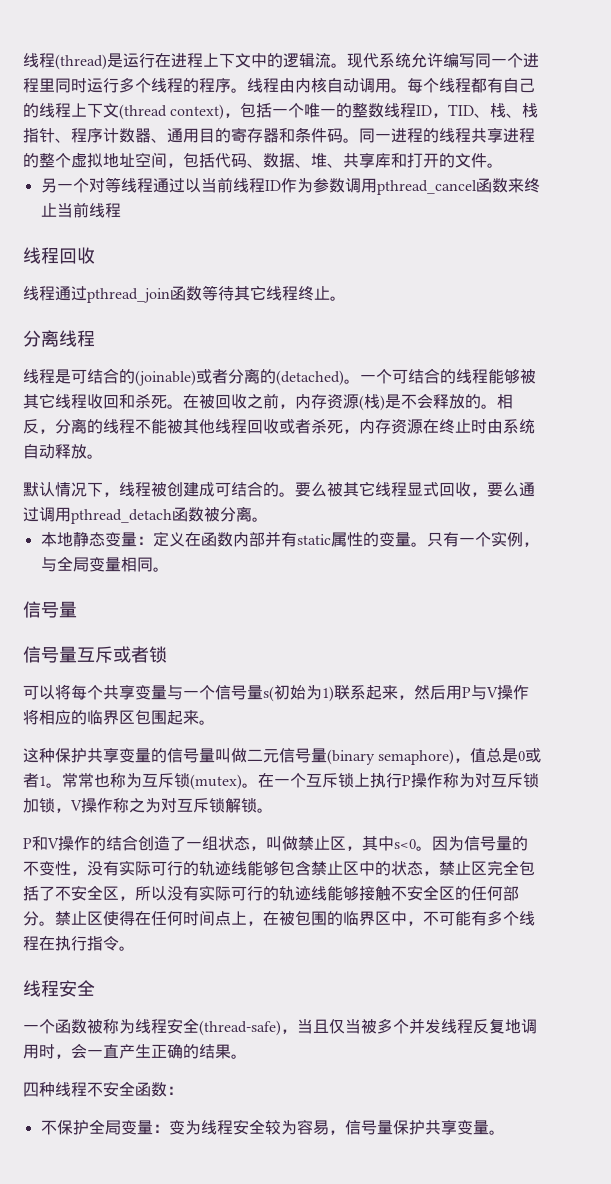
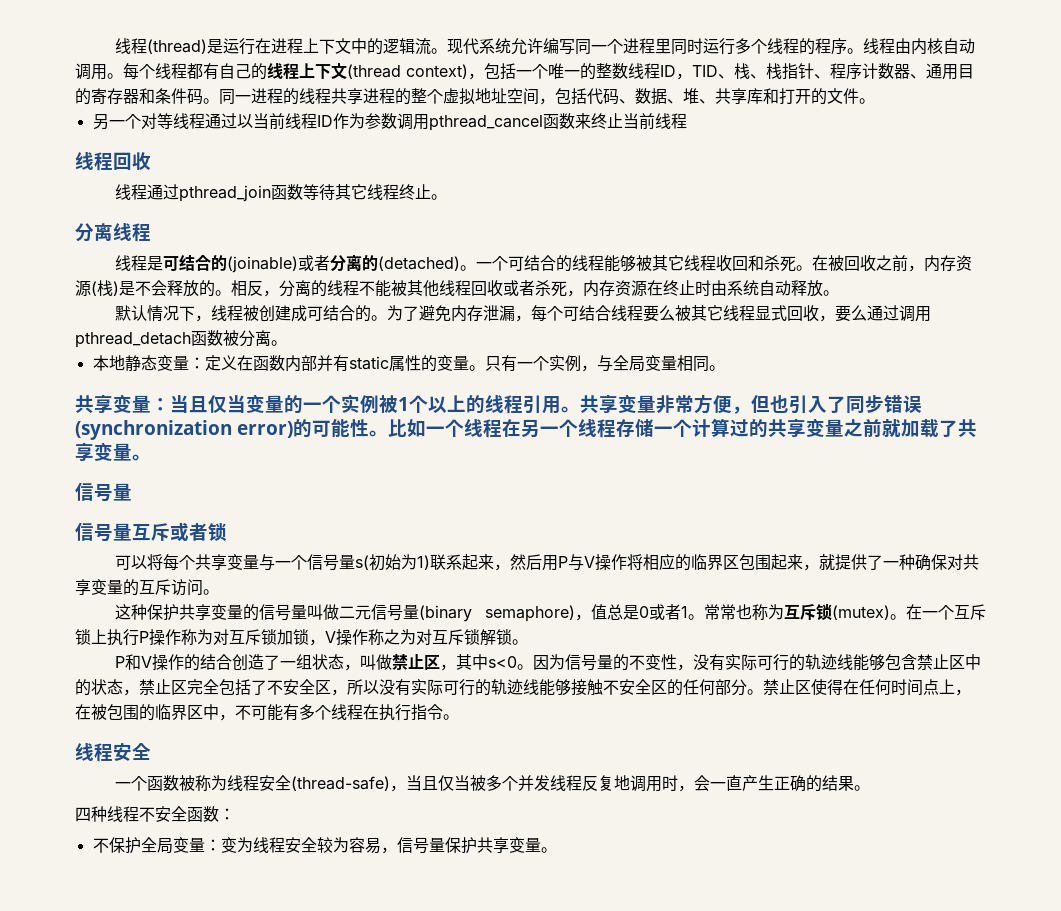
- 要么被其它线程显式回收，要么通过调用pthread_detach函数被分离。
+ 为了避免内存泄漏，每个可结合线程要么被其它线程显式回收，要么通过调用pthread_detach函数被分离。
+ 共享变量：当且仅当变量的一个实例被1个以上的线程引用。共享变量非常方便，但也引入了同步错误(synchronization error)的可能性。比如一个线程在另一个线程存储一个计算过的共享变量之前就加载了共享变量。
- 可以将每个共享变量与一个信号量s(初始为1)联系起来，然后用P与V操作将相应的临界区包围起来。
+ 可以将每个共享变量与一个信号量s(初始为1)联系起来，然后用P与V操作将相应的临界区包围起来，就提供了一种确保对共享变量的互斥访问。

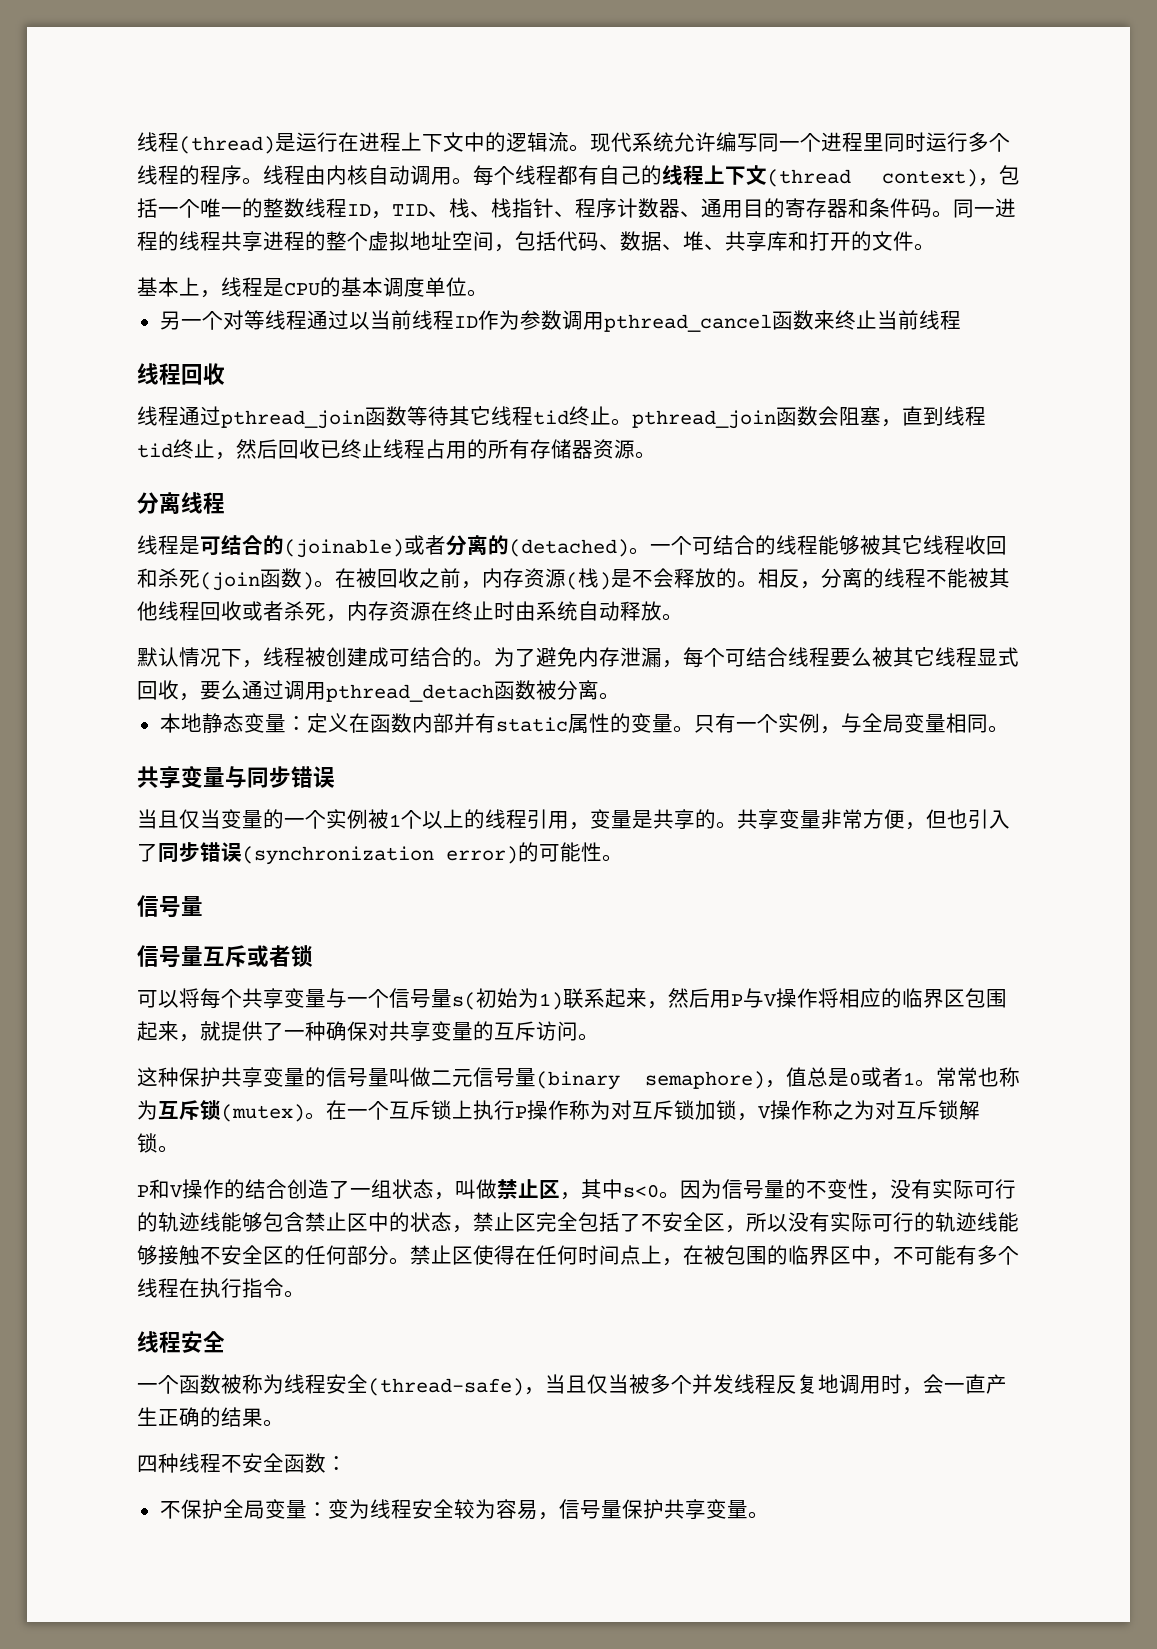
+ 基本上，线程是CPU的基本调度单位。
- 线程通过pthread_join函数等待其它线程终止。
+ 线程通过pthread_join函数等待其它线程tid终止。pthread_join函数会阻塞，直到线程tid终止，然后回收已终止线程占用的所有存储器资源。
- 一个可结合的线程能够被其它线程收回和杀死。
+ 一个可结合的线程能够被其它线程收回和杀死(join函数)。
- 共享变量：当且仅当变量的一个实例被1个以上的线程引用。
+ 共享变量与同步错误
+ 当且仅当变量的一个实例被1个以上的线程引用，变量是共享的。
- 比如一个线程在另一个线程存储一个计算过的共享变量之前就加载了共享变量。

